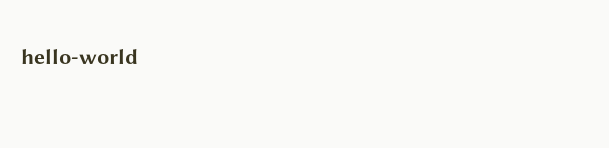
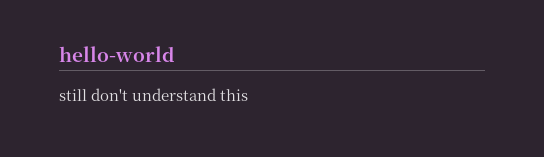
+ still don't understand this

